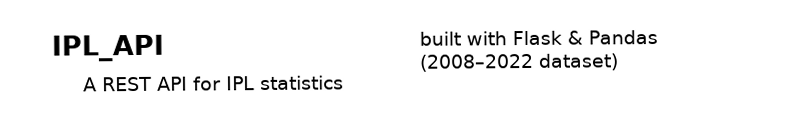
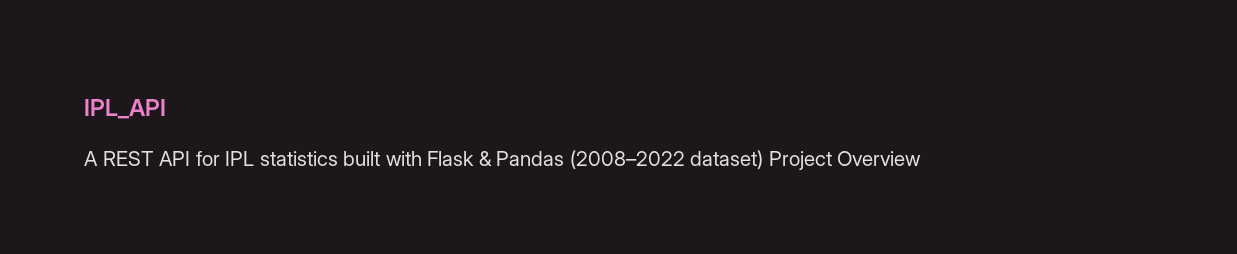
- A REST API for IPL statistics built with Flask & Pandas (2008–2022 dataset)
+ A REST API for IPL statistics built with Flask & Pandas (2008–2022 dataset) Project Overview

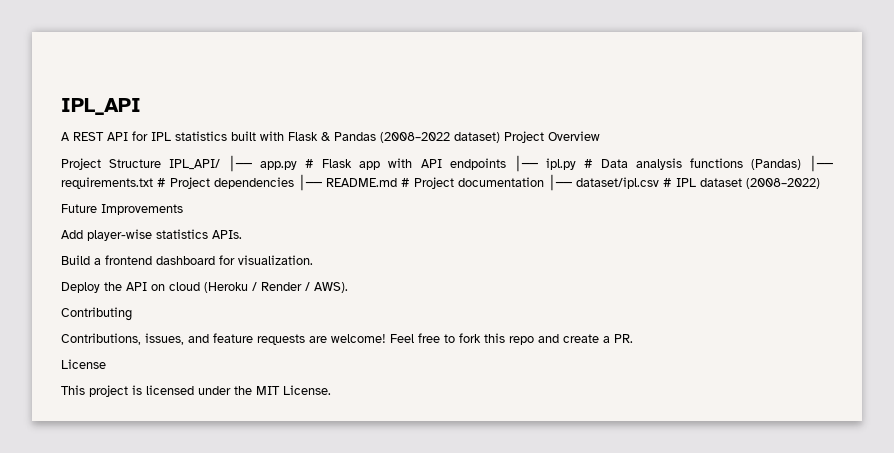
+ Project Structure IPL_API/ │── app.py # Flask app with API endpoints │── ipl.py # Data analysis functions (Pandas) │── requirements.txt # Project dependencies │── README.md # Project documentation │── dataset/ipl.csv # IPL dataset (2008–2022)
+ Future Improvements
+ Add player-wise statistics APIs.
+ Build a frontend dashboard for visualization.
+ Deploy the API on cloud (Heroku / Render / AWS).
+ Contributing
+ Contributions, issues, and feature requests are welcome! Feel free to fork this repo and create a PR.
+ License
+ This project is licensed under the MIT License.

